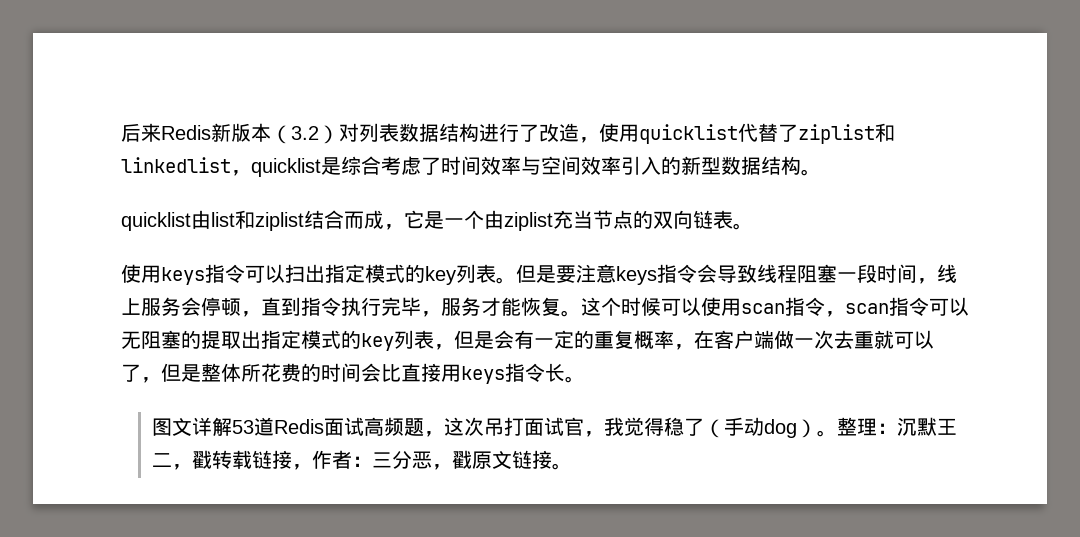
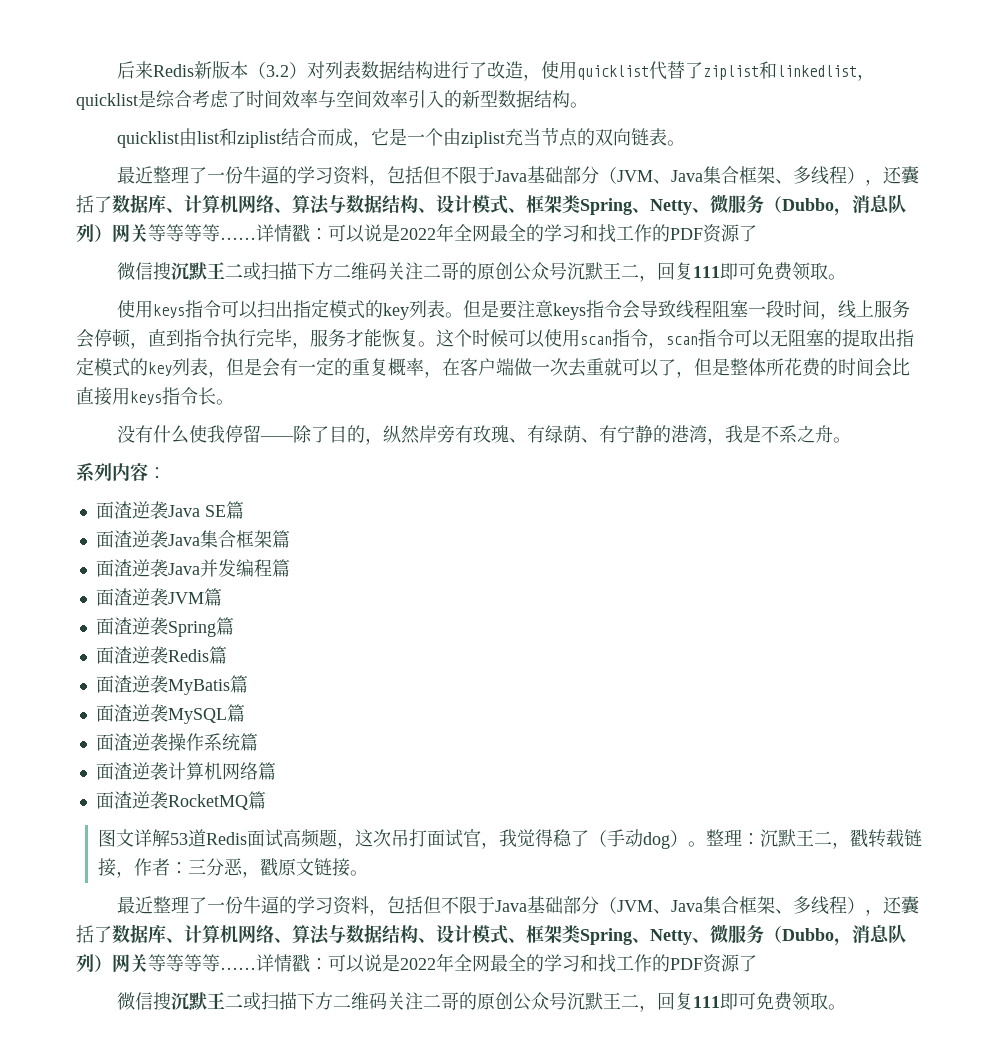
  quicklist由list和ziplist结合而成，它是一个由ziplist充当节点的双向链表。
+ 最近整理了一份牛逼的学习资料，包括但不限于Java基础部分（JVM、Java集合框架、多线程），还囊括了数据库、计算机网络、算法与数据结构、设计模式、框架类Spring、Netty、微服务（Dubbo，消息队列）网关等等等等……详情戳：可以说是2022年全网最全的学习和找工作的PDF资源了
+ 微信搜沉默王二或扫描下方二维码关注二哥的原创公众号沉默王二，回复111即可免费领取。
+ 没有什么使我停留——除了目的，纵然岸旁有玫瑰、有绿荫、有宁静的港湾，我是不系之舟。
+ 系列内容：
+ 面渣逆袭Java SE篇
+ 面渣逆袭Java集合框架篇
+ 面渣逆袭Java并发编程篇
+ 面渣逆袭JVM篇
+ 面渣逆袭Spring篇
+ 面渣逆袭Redis篇
+ 面渣逆袭MyBatis篇
+ 面渣逆袭MySQL篇
+ 面渣逆袭操作系统篇
+ 面渣逆袭计算机网络篇
+ 面渣逆袭RocketMQ篇
  整理：沉默王二，戳转载链接，作者：三分恶，戳原文链接。
+ 最近整理了一份牛逼的学习资料，包括但不限于Java基础部分（JVM、Java集合框架、多线程），还囊括了数据库、计算机网络、算法与数据结构、设计模式、框架类Spring、Netty、微服务（Dubbo，消息队列）网关等等等等……详情戳：可以说是2022年全网最全的学习和找工作的PDF资源了
+ 微信搜沉默王二或扫描下方二维码关注二哥的原创公众号沉默王二，回复111即可免费领取。

